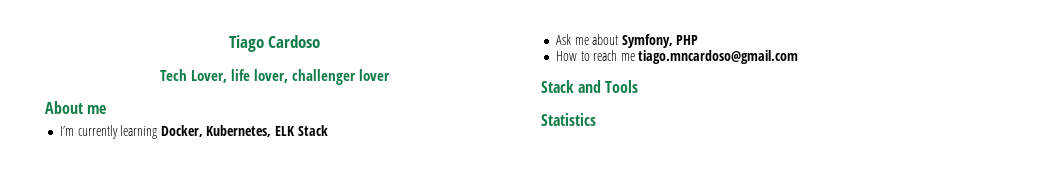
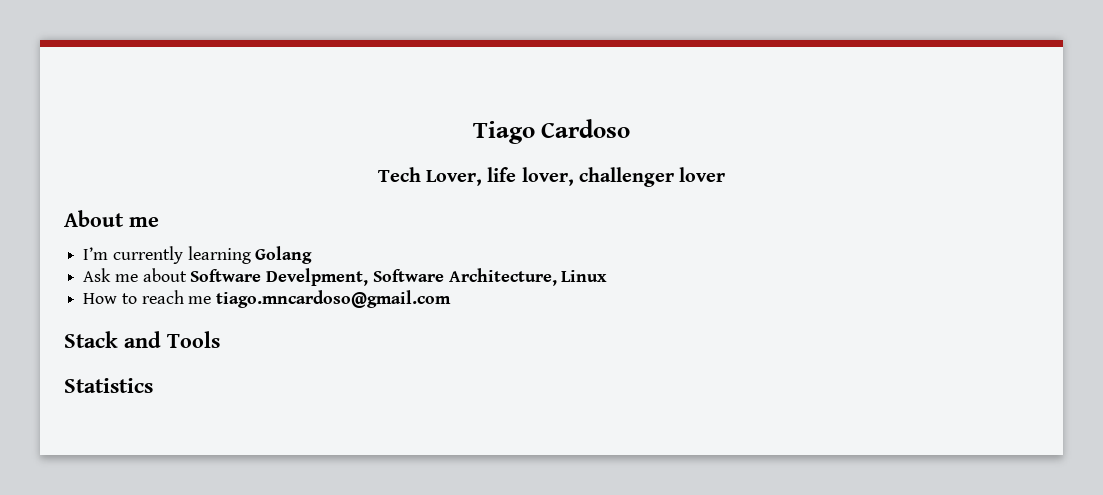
- I’m currently learning Docker, Kubernetes, ELK Stack
+ I’m currently learning Golang
- Ask me about Symfony, PHP
+ Ask me about Software Develpment, Software Architecture, Linux

